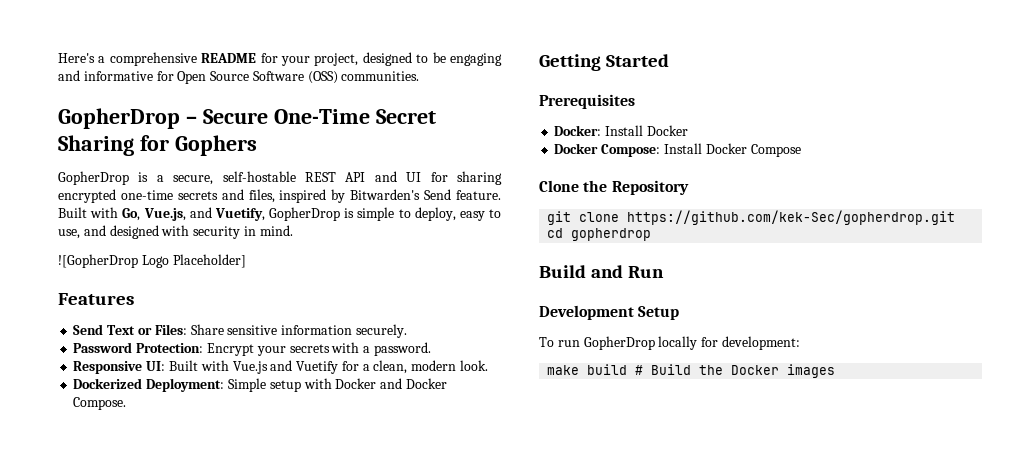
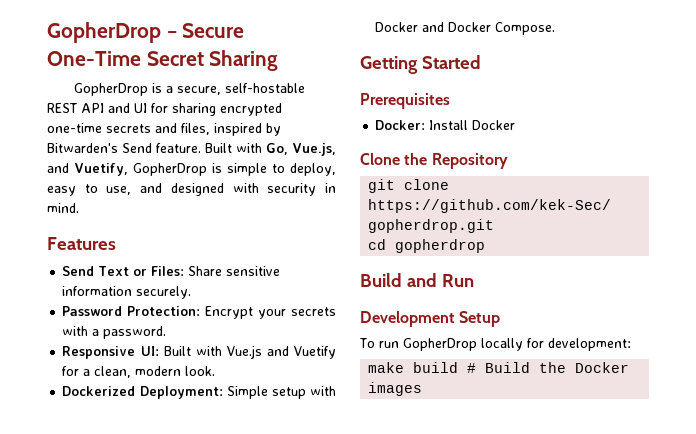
- Here's a comprehensive README for your project, designed to be engaging and informative for Open Source Software (OSS) communities.
- GopherDrop – Secure One-Time Secret Sharing for Gophers
+ GopherDrop – Secure One-Time Secret Sharing
- ![GopherDrop Logo Placeholder]
- Docker Compose: Install Docker Compose

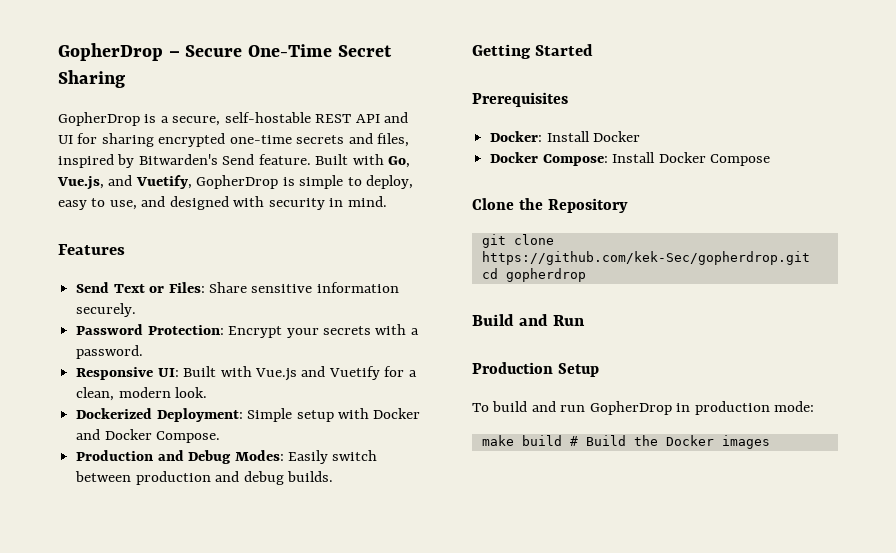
+ Production and Debug Modes: Easily switch between production and debug builds.
+ Docker Compose: Install Docker Compose
- Development Setup
+ Production Setup
- To run GopherDrop locally for development:
+ To build and run GopherDrop in production mode:

